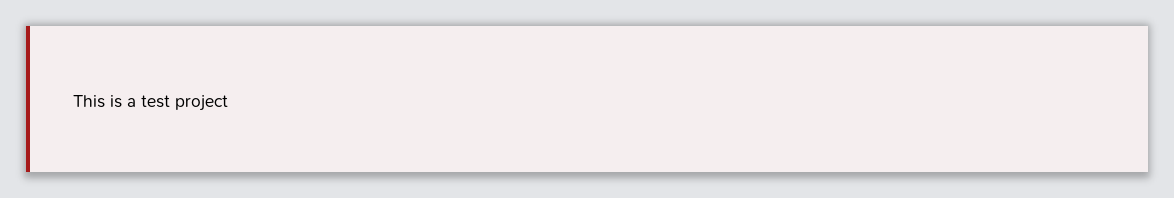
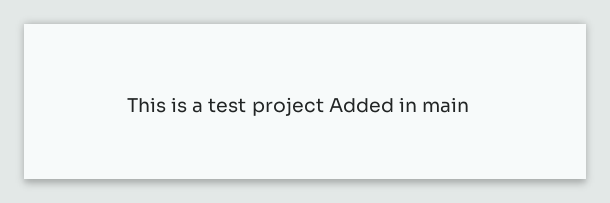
- This is a test project
+ This is a test project Added in main

